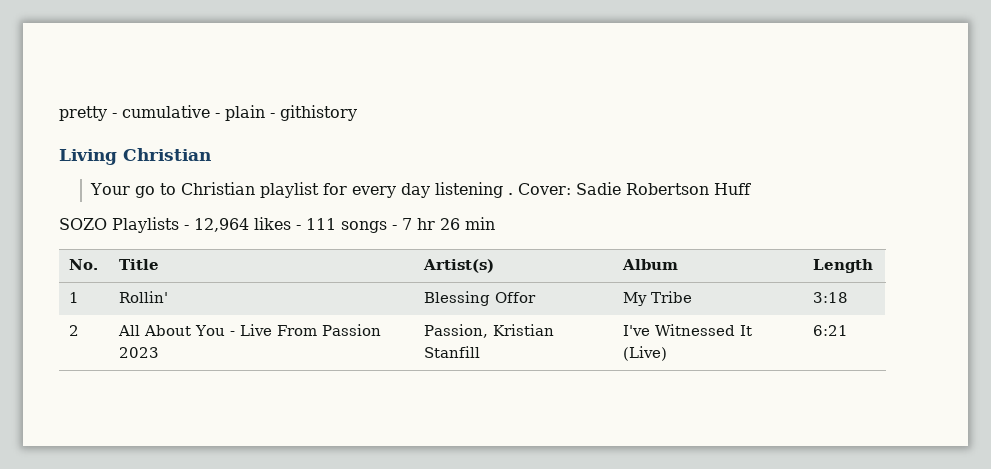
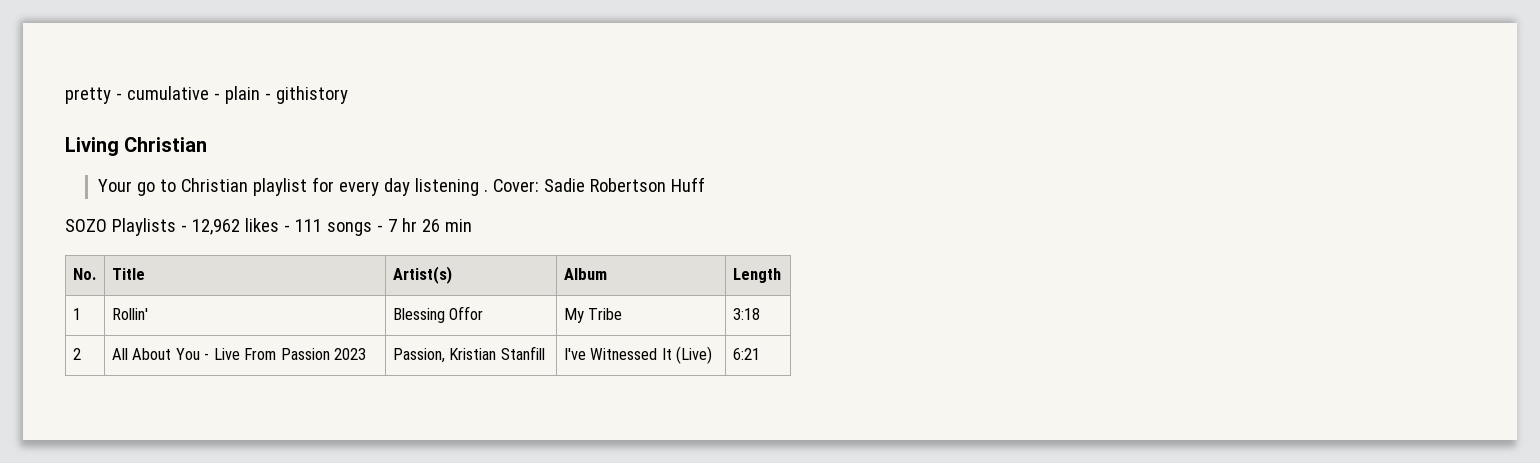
- SOZO Playlists - 12,964 likes - 111 songs - 7 hr 26 min
+ SOZO Playlists - 12,962 likes - 111 songs - 7 hr 26 min

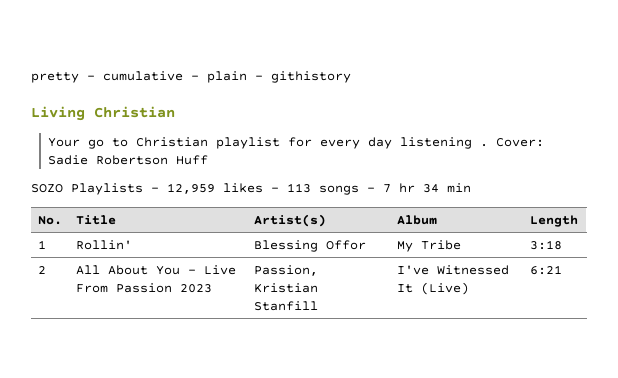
- SOZO Playlists - 12,962 likes - 111 songs - 7 hr 26 min
+ SOZO Playlists - 12,959 likes - 113 songs - 7 hr 34 min

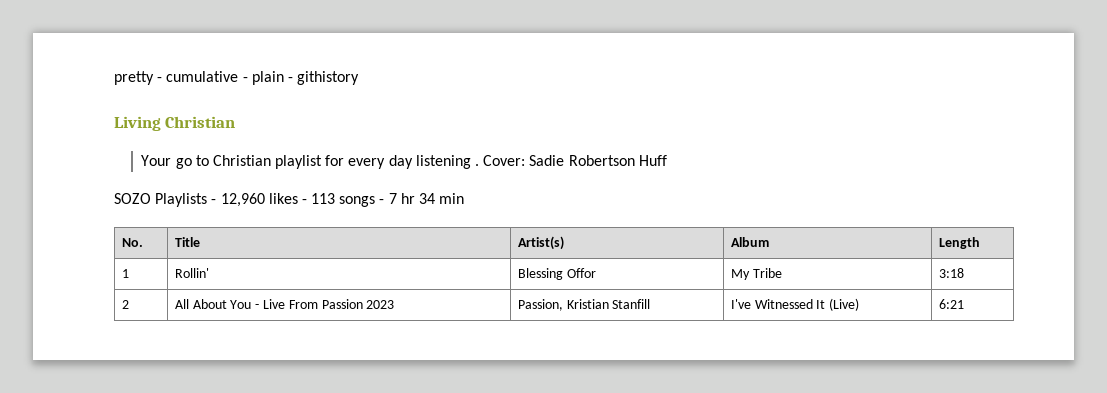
- SOZO Playlists - 12,959 likes - 113 songs - 7 hr 34 min
+ SOZO Playlists - 12,960 likes - 113 songs - 7 hr 34 min

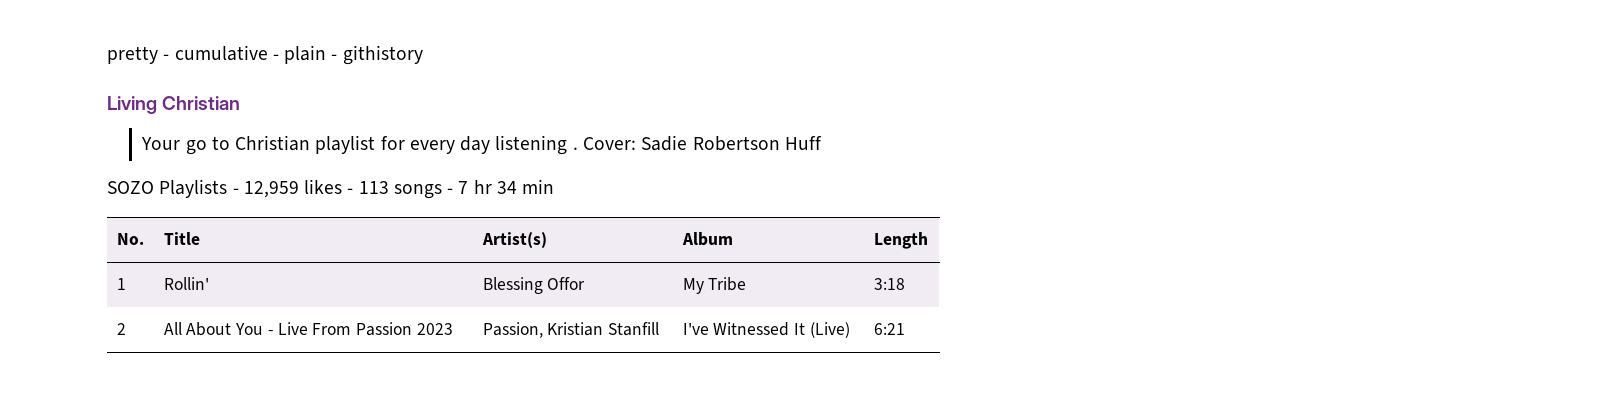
- SOZO Playlists - 12,960 likes - 113 songs - 7 hr 34 min
+ SOZO Playlists - 12,959 likes - 113 songs - 7 hr 34 min

